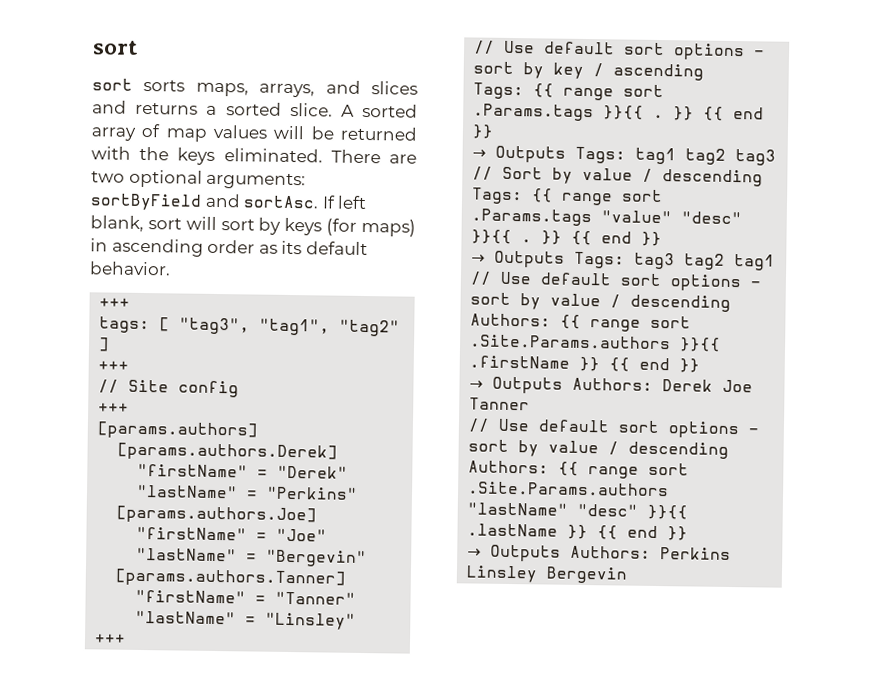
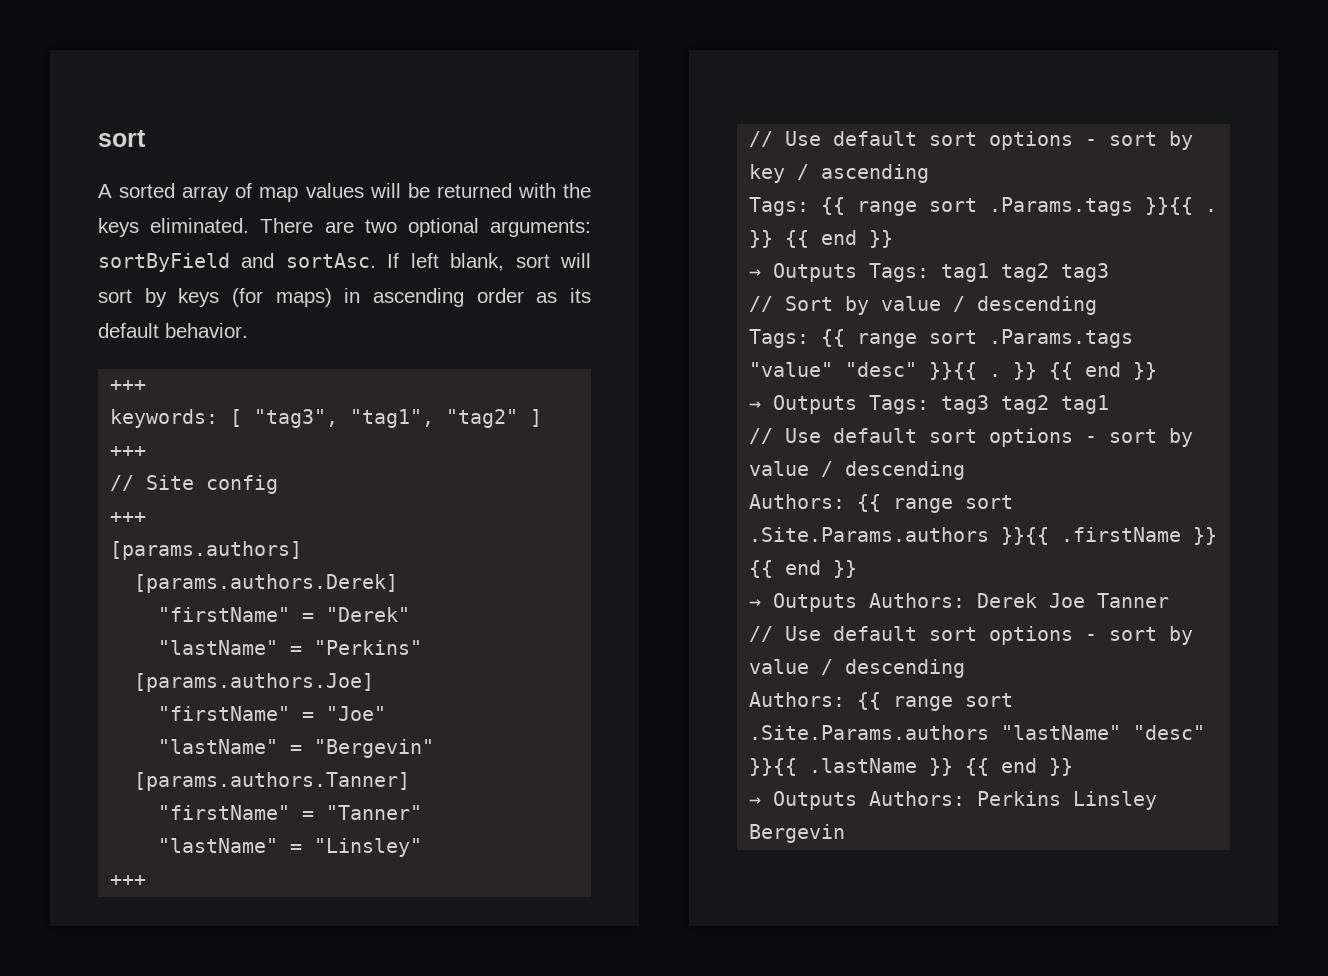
- sort sorts maps, arrays, and slices and returns a sorted slice.
- tags: [ "tag3", "tag1", "tag2" ]
+ keywords: [ "tag3", "tag1", "tag2" ]

